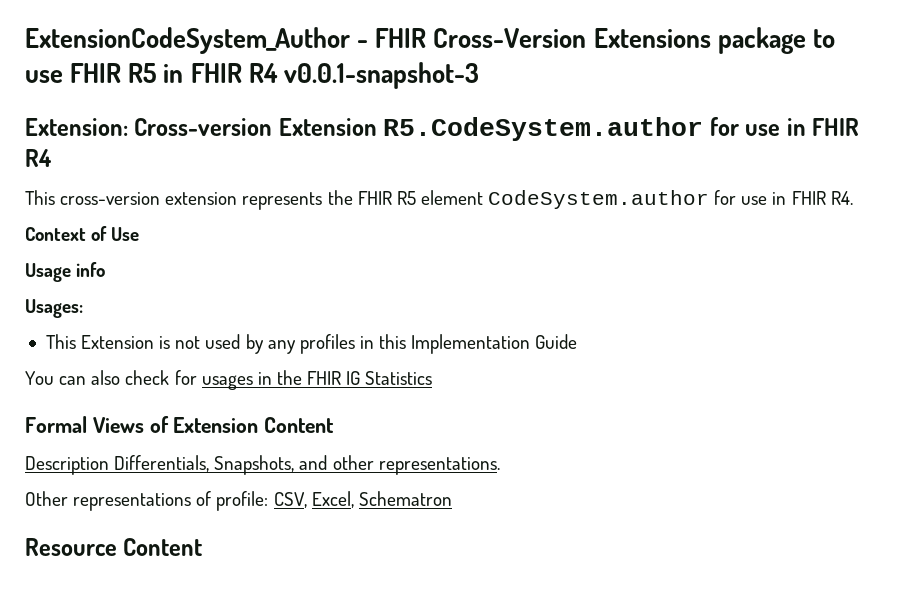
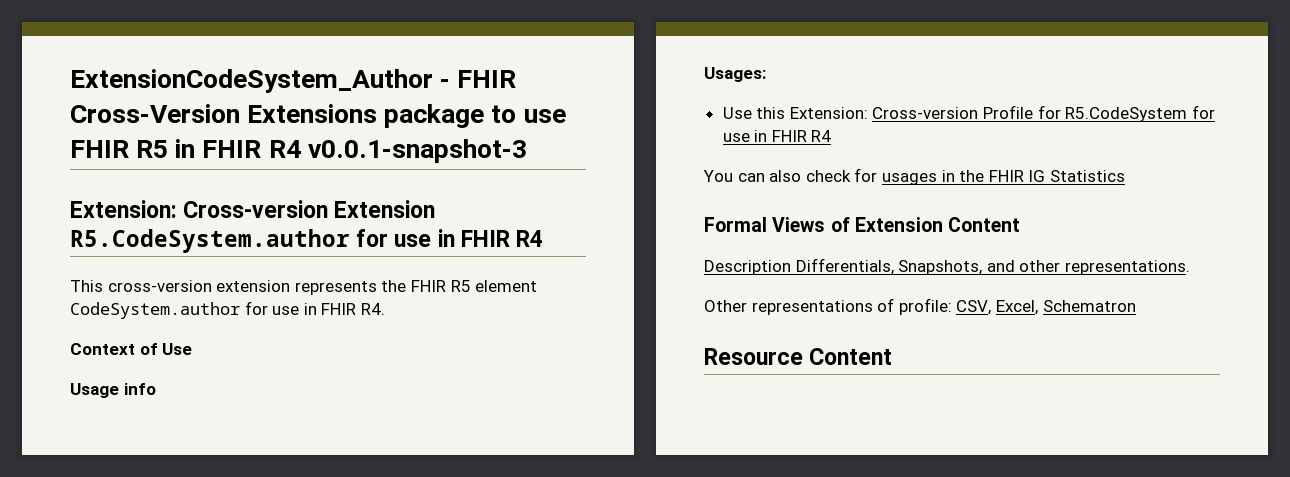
- This Extension is not used by any profiles in this Implementation Guide
+ Use this Extension: Cross-version Profile for R5.CodeSystem for use in FHIR R4

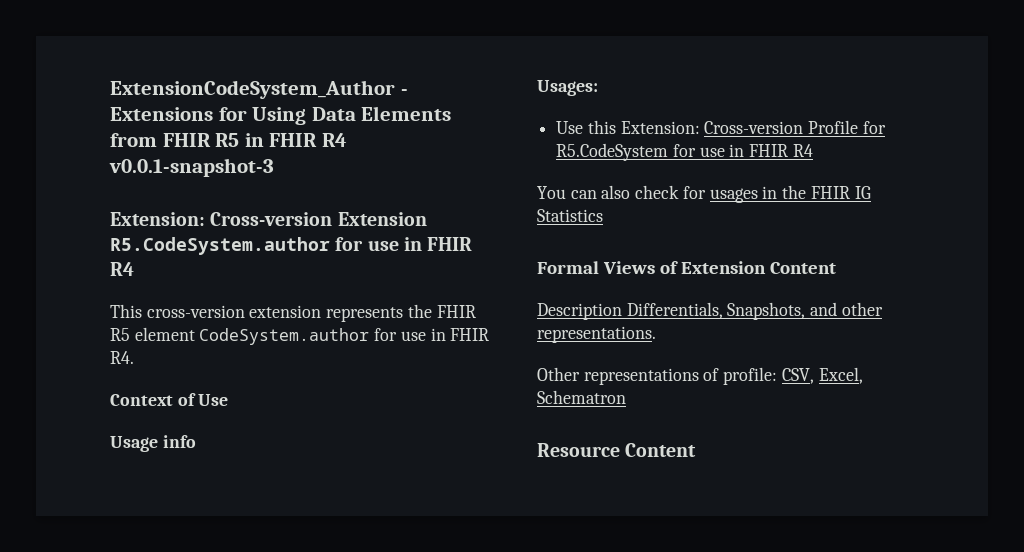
- ExtensionCodeSystem_Author - FHIR Cross-Version Extensions package to use FHIR R5 in FHIR R4 v0.0.1-snapshot-3
+ ExtensionCodeSystem_Author - Extensions for Using Data Elements from FHIR R5 in FHIR R4 v0.0.1-snapshot-3

